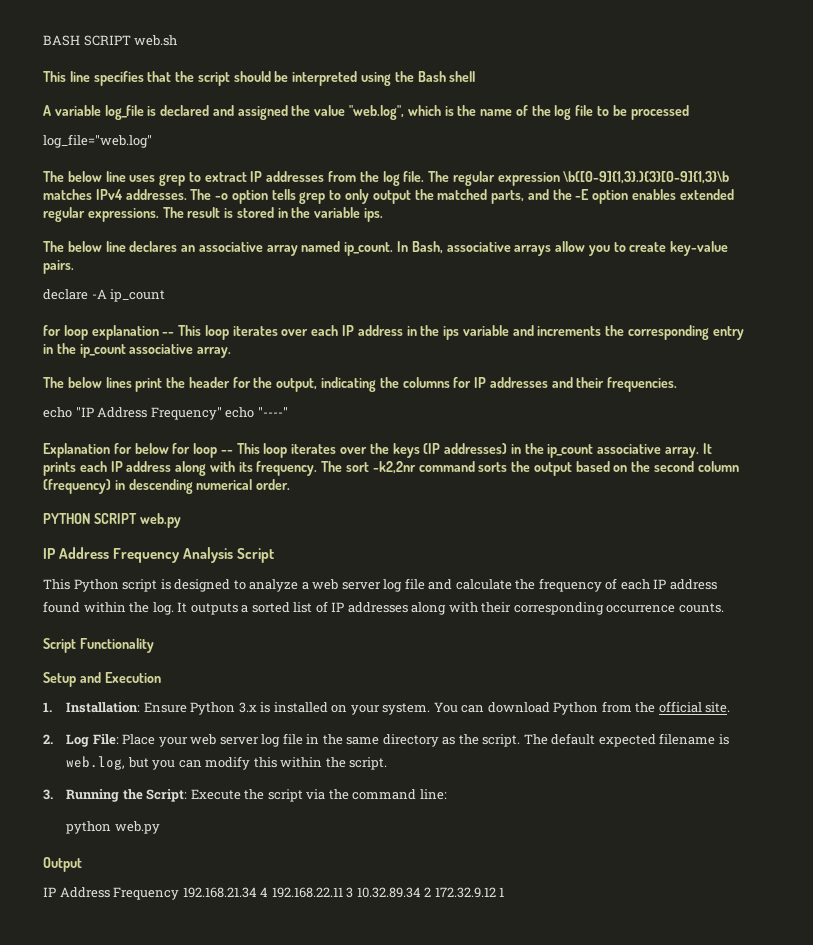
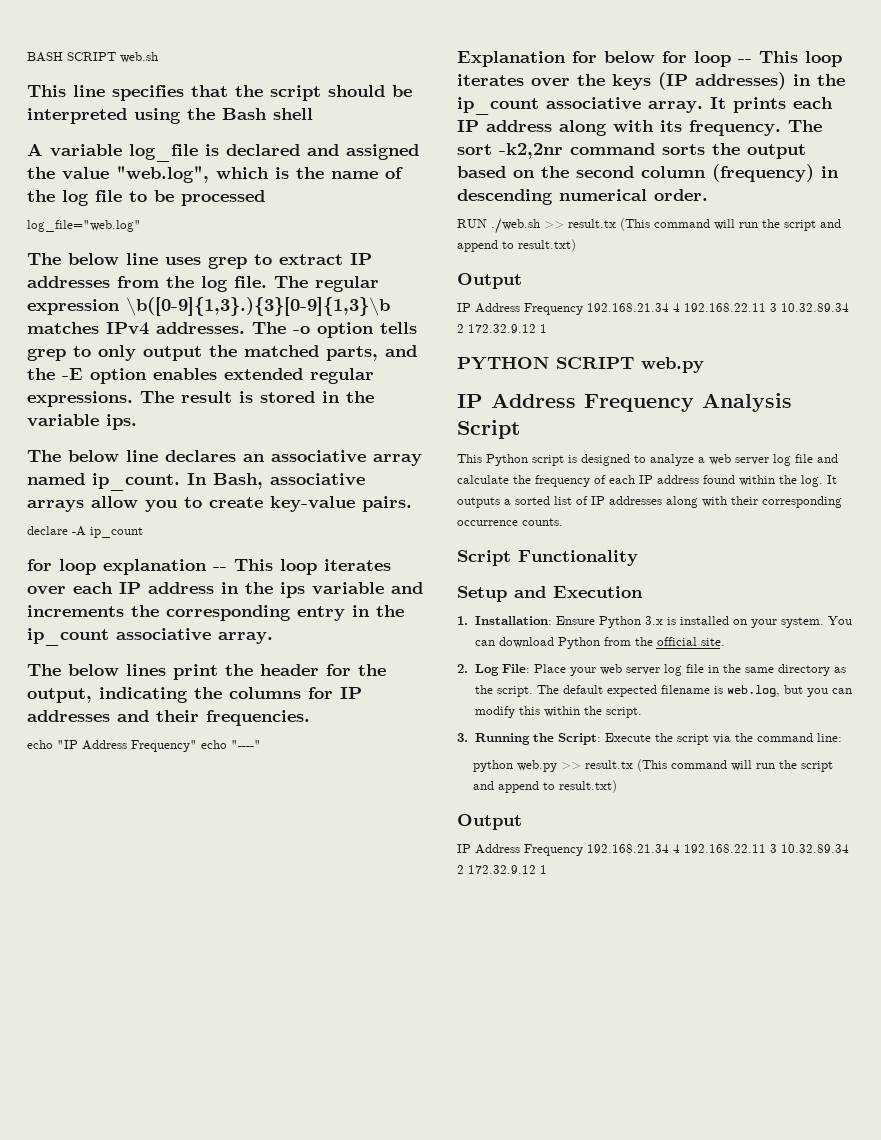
+ RUN ./web.sh >> result.tx (This command will run the script and append to result.txt)
+ Output
+ IP Address Frequency 192.168.21.34 4 192.168.22.11 3 10.32.89.34 2 172.32.9.12 1
- python web.py
+ python web.py >> result.tx (This command will run the script and append to result.txt)

